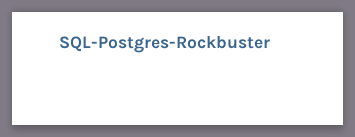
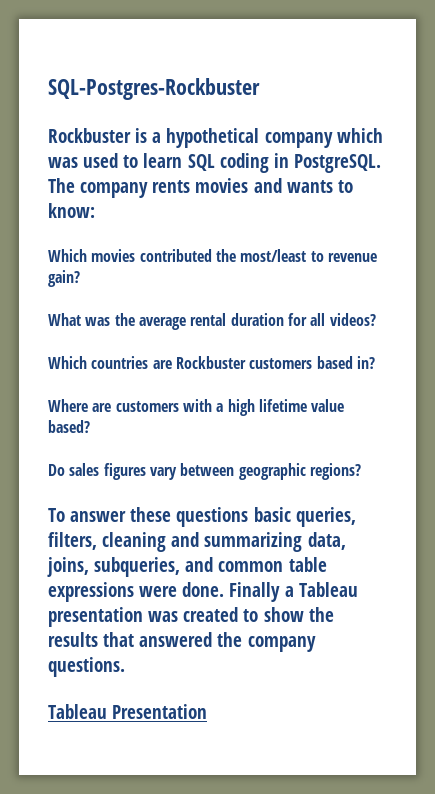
+ Rockbuster is a hypothetical company which was used to learn SQL coding in PostgreSQL. The company rents movies and wants to know:
+ Which movies contributed the most/least to revenue gain?
+ What was the average rental duration for all videos?
+ Which countries are Rockbuster customers based in?
+ Where are customers with a high lifetime value based?
+ Do sales figures vary between geographic regions?
+ To answer these questions basic queries, filters, cleaning and summarizing data, joins, subqueries, and common table expressions were done. Finally a Tableau presentation was created to show the results that answered the company questions.
+ Tableau Presentation

